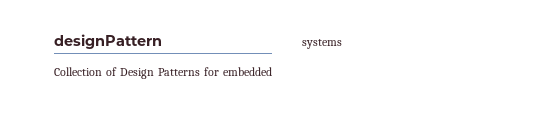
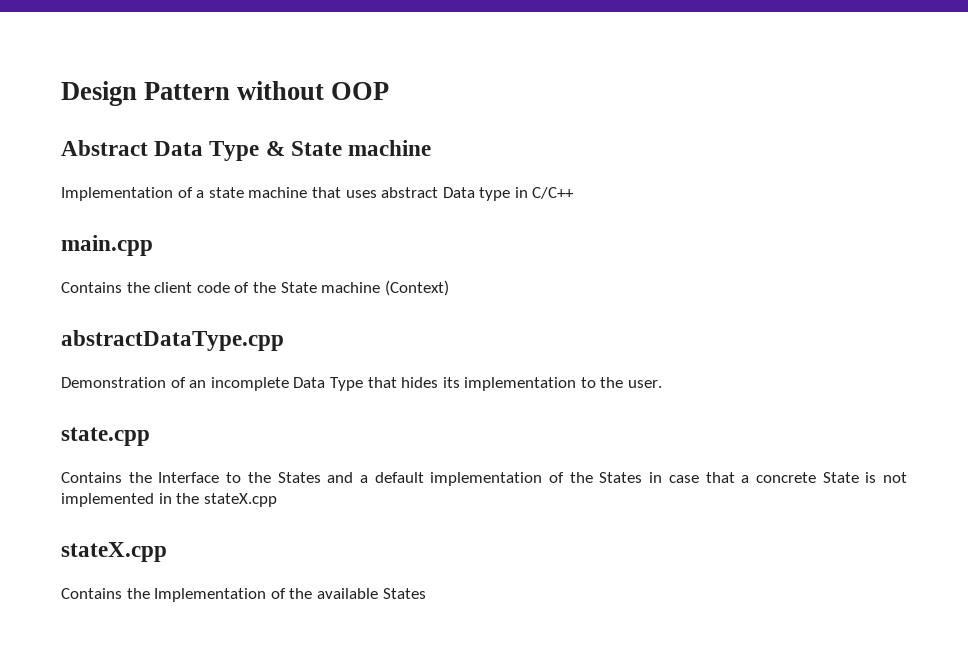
- designPattern
- Collection of Design Patterns for embedded systems
+ Design Pattern without OOP
+ Abstract Data Type & State machine
+ Implementation of a state machine that uses abstract Data type in C/C++
+ main.cpp
+ Contains the client code of the State machine (Context)
+ abstractDataType.cpp
+ Demonstration of an incomplete Data Type that hides its implementation to the user.
+ state.cpp
+ Contains the Interface to the States and a default implementation of the States in case that a concrete State is not implemented in the stateX.cpp
+ stateX.cpp
+ Contains the Implementation of the available States

